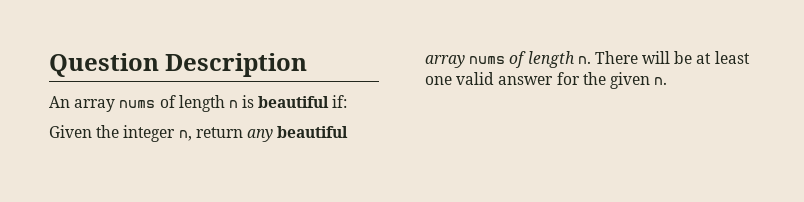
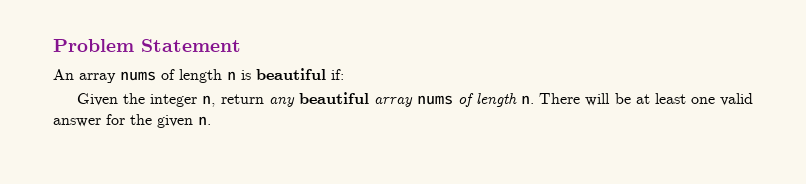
- Question Description
+ Problem Statement

